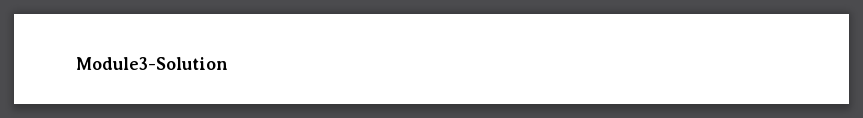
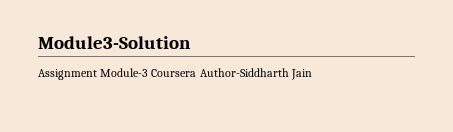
+ Assignment Module-3 Coursera Author-Siddharth Jain

